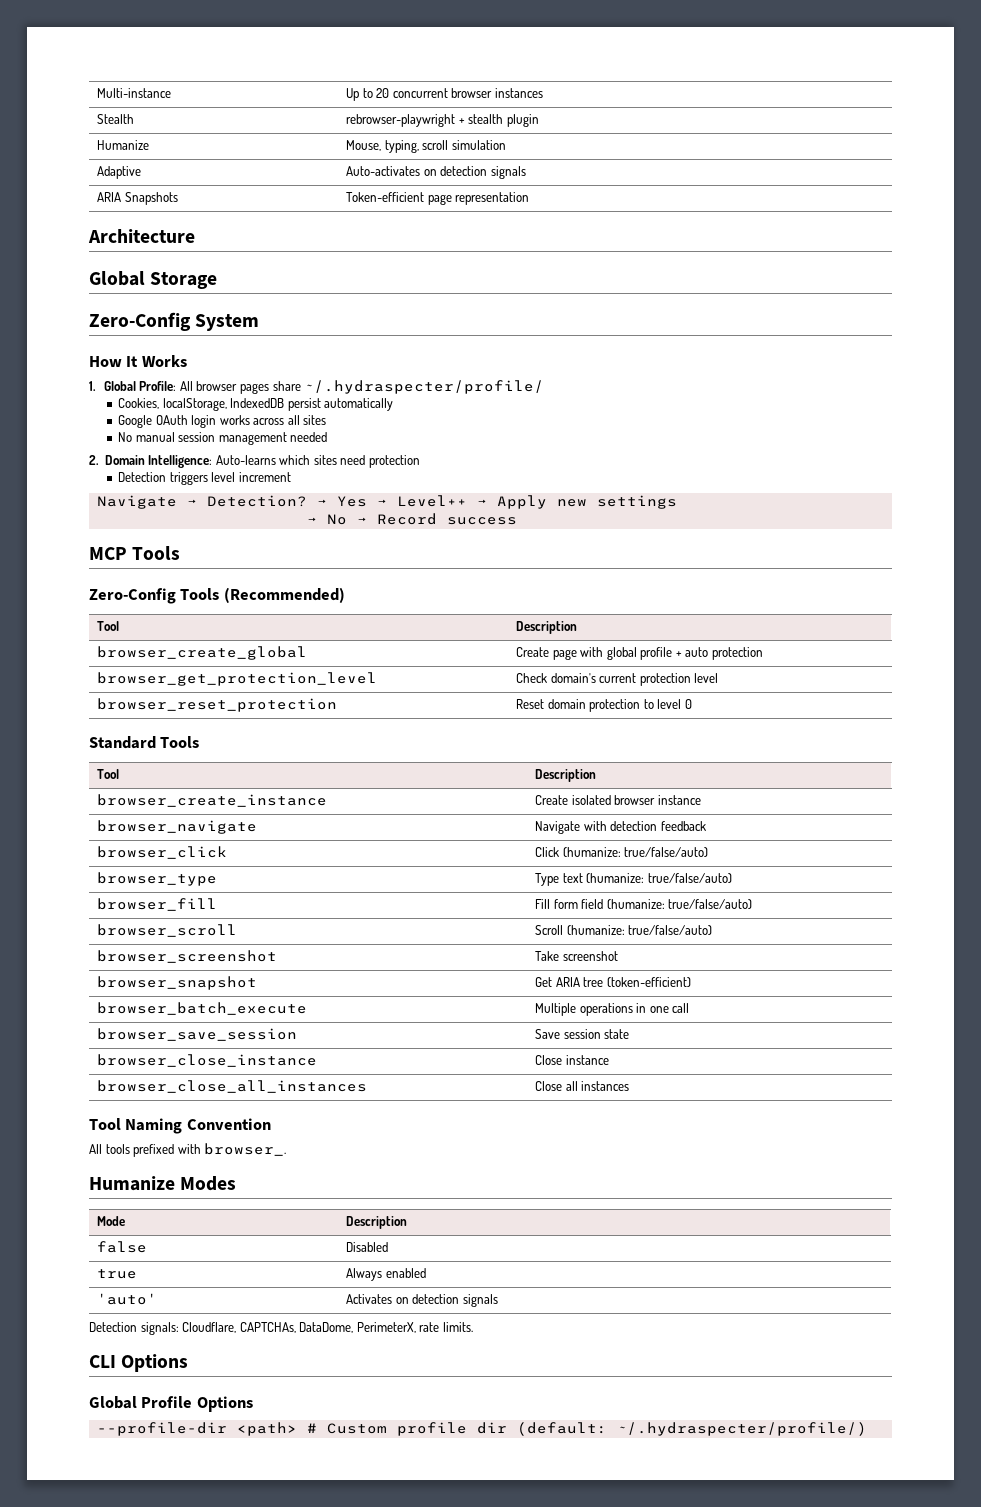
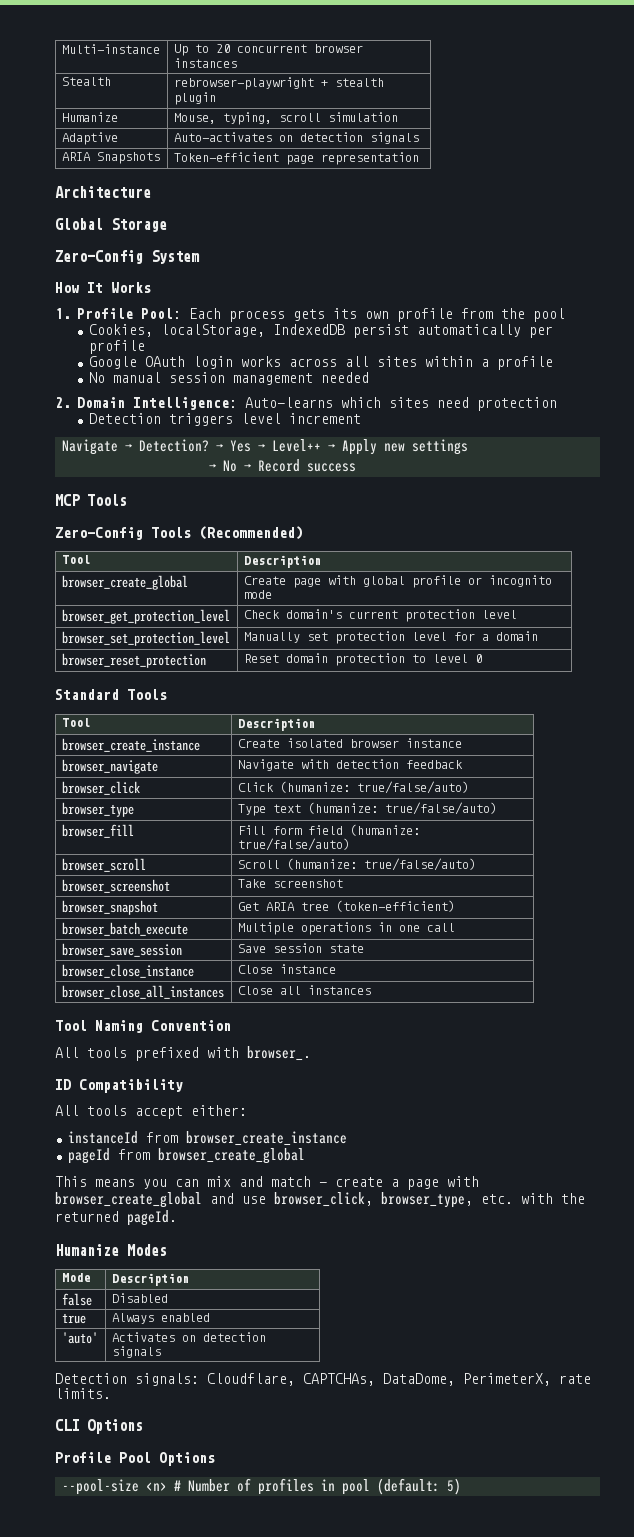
- 1. Global Profile: All browser pages share ~/.hydraspecter/profile/
+ 1. Profile Pool: Each process gets its own profile from the pool
- Cookies, localStorage, IndexedDB persist automatically
+ Cookies, localStorage, IndexedDB persist automatically per profile
- Google OAuth login works across all sites
+ Google OAuth login works across all sites within a profile
- browser_create_global | Create page with global profile + auto protection
+ browser_create_global | Create page with global profile or incognito mode
+ browser_set_protection_level | Manually set protection level for a domain
+ ID Compatibility
+ All tools accept either:
+ instanceId from browser_create_instance
+ pageId from browser_create_global
+ This means you can mix and match - create a page with browser_create_global and use browser_click, browser_type, etc. with the returned pageId.
- Global Profile Options
- --profile-dir <path> # Custom profile dir (default: ~/.hydraspecter/profile/)
+ Profile Pool Options
+ --pool-size <n> # Number of profiles in pool (default: 5)

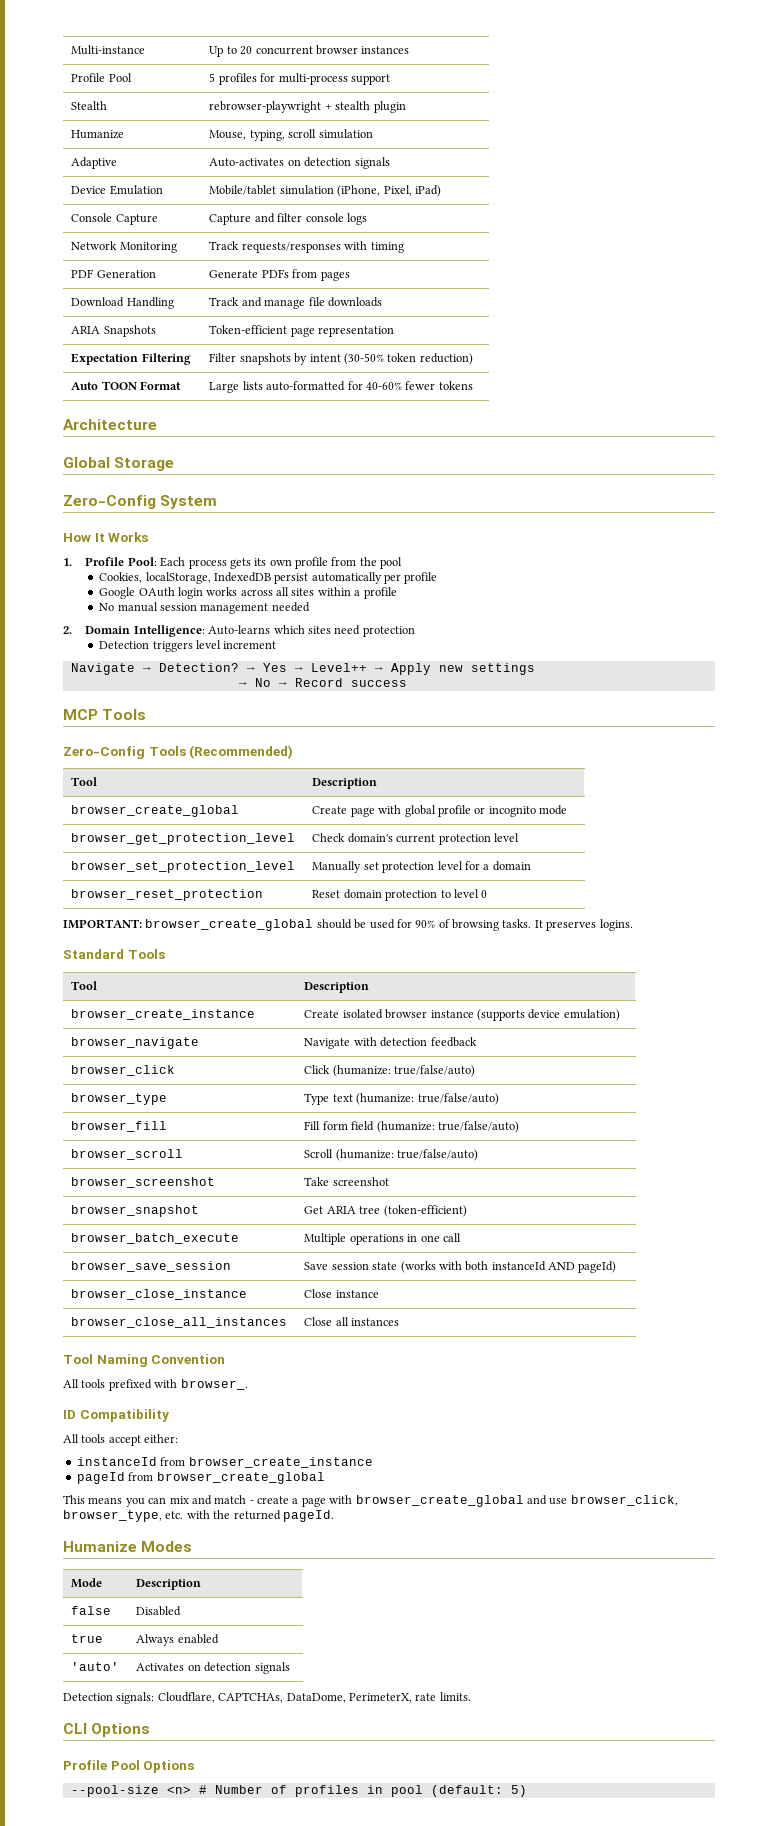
+ Profile Pool | 5 profiles for multi-process support
+ Device Emulation | Mobile/tablet simulation (iPhone, Pixel, iPad)
+ Console Capture | Capture and filter console logs
+ Network Monitoring | Track requests/responses with timing
+ PDF Generation | Generate PDFs from pages
+ Download Handling | Track and manage file downloads
+ Expectation Filtering | Filter snapshots by intent (30-50% token reduction)
+ Auto TOON Format | Large lists auto-formatted for 40-60% fewer tokens
+ IMPORTANT: browser_create_global should be used for 90% of browsing tasks. It preserves logins.
- browser_create_instance | Create isolated browser instance
+ browser_create_instance | Create isolated browser instance (supports device emulation)
- browser_save_session | Save session state
+ browser_save_session | Save session state (works with both instanceId AND pageId)

